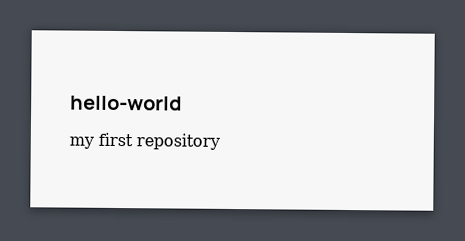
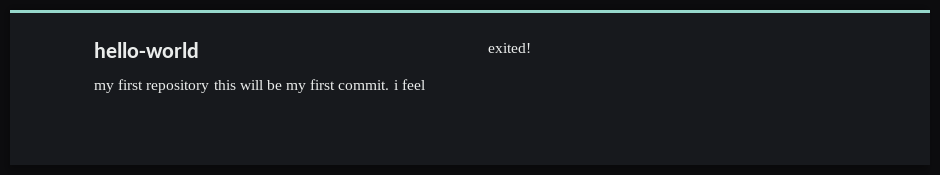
- my first repository
+ my first repository this will be my first commit. i feel exited!

